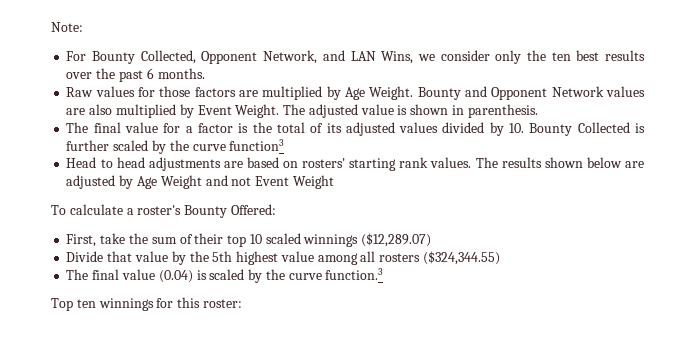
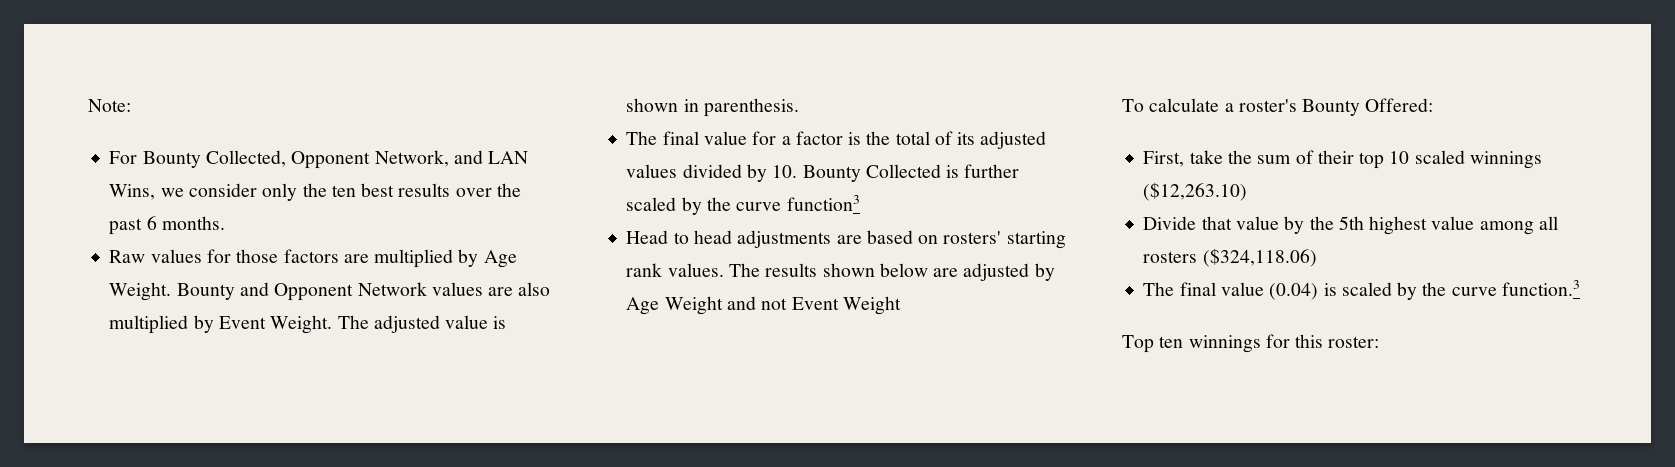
- First, take the sum of their top 10 scaled winnings ($12,289.07)
+ First, take the sum of their top 10 scaled winnings ($12,263.10)
- Divide that value by the 5th highest value among all rosters ($324,344.55)
+ Divide that value by the 5th highest value among all rosters ($324,118.06)

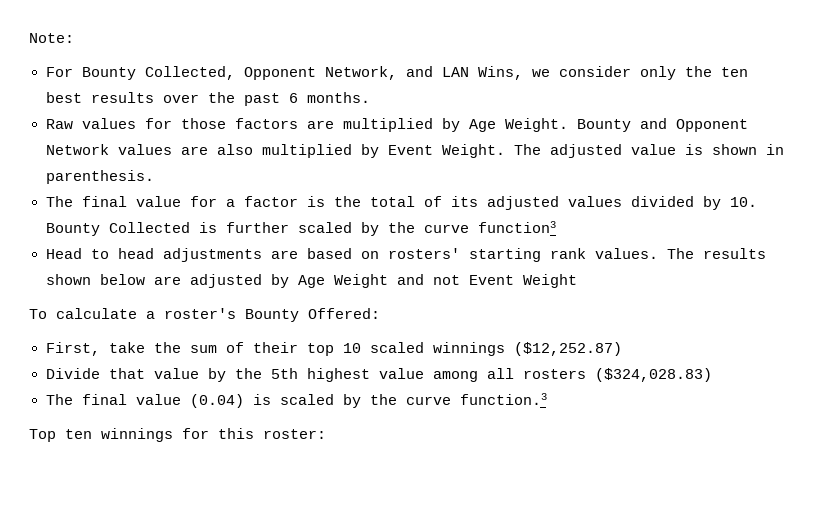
- First, take the sum of their top 10 scaled winnings ($12,263.10)
+ First, take the sum of their top 10 scaled winnings ($12,252.87)
- Divide that value by the 5th highest value among all rosters ($324,118.06)
+ Divide that value by the 5th highest value among all rosters ($324,028.83)

